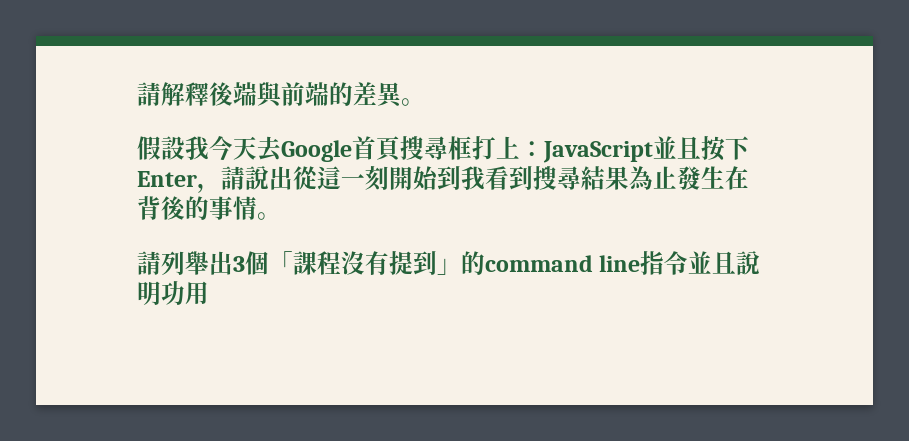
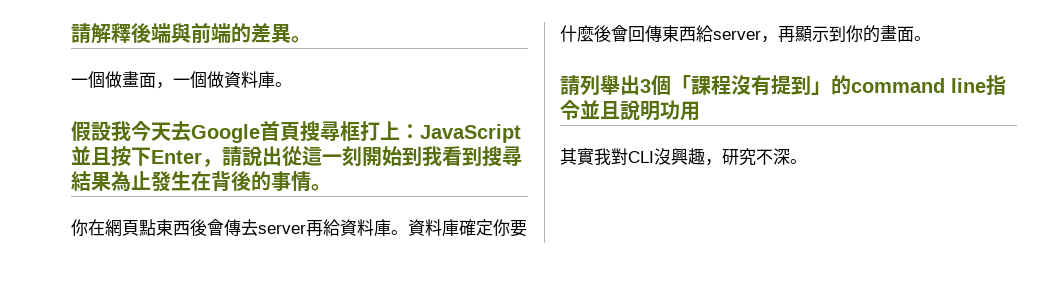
+ 一個做畫面，一個做資料庫。
+ 你在網頁點東西後會傳去server再給資料庫。資料庫確定你要什麼後會回傳東西給server，再顯示到你的畫面。
+ 其實我對CLI沒興趣，研究不深。

